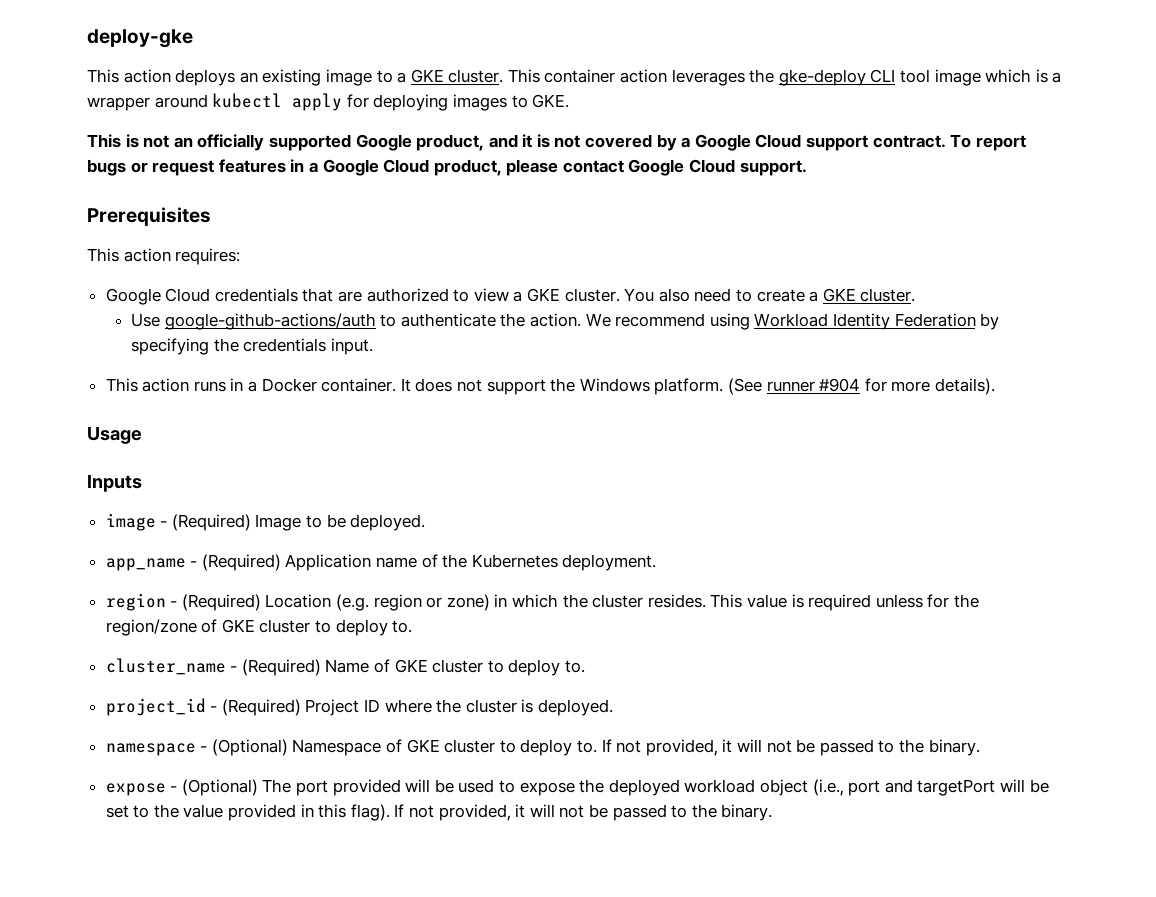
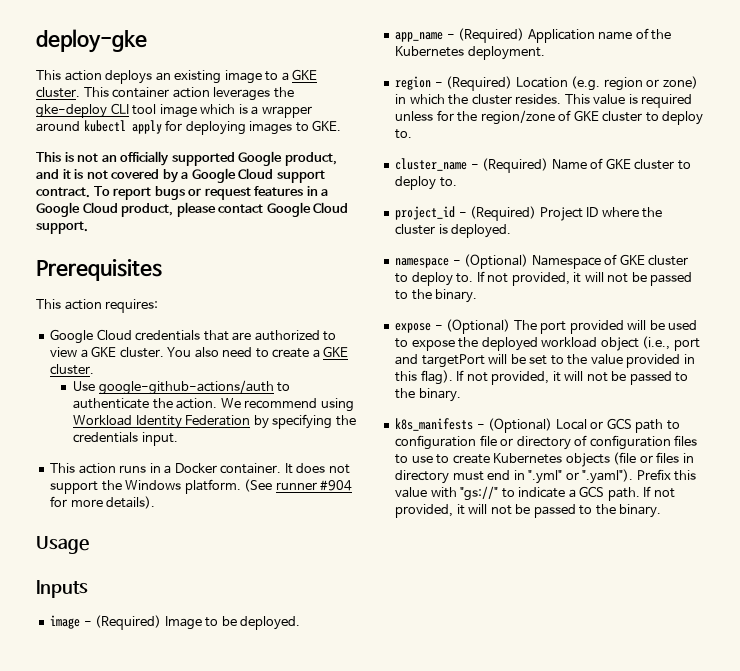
+ k8s_manifests - (Optional) Local or GCS path to configuration file or directory of configuration files to use to create Kubernetes objects (file or files in directory must end in ".yml" or ".yaml"). Prefix this value with "gs://" to indicate a GCS path. If not provided, it will not be passed to the binary.

